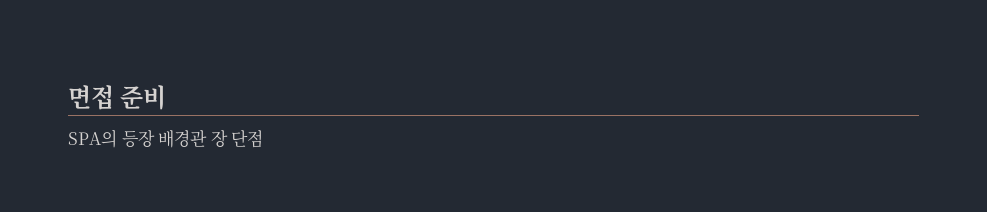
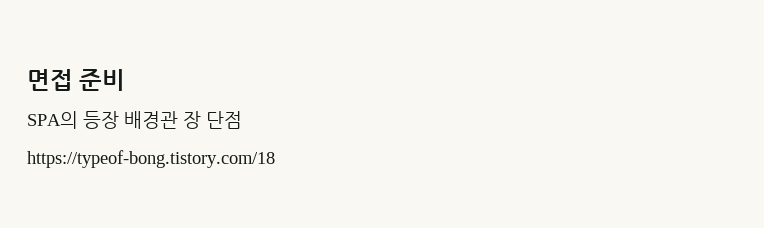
+ https://typeof-bong.tistory.com/18

